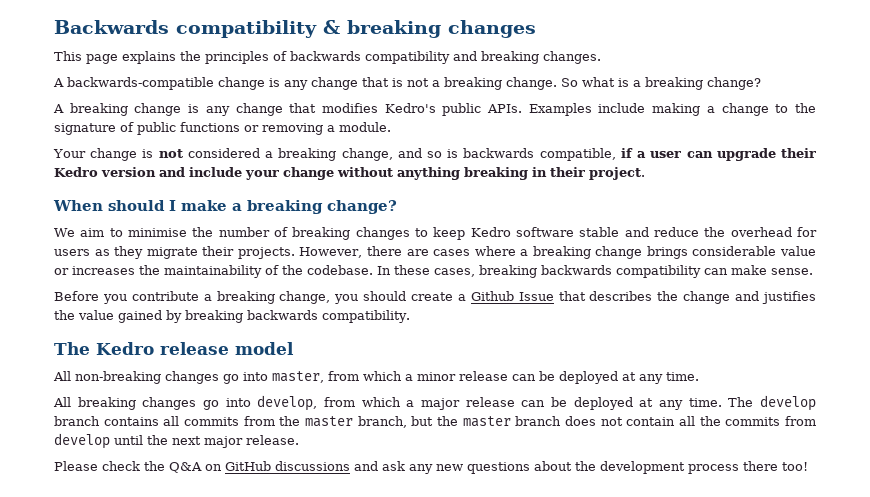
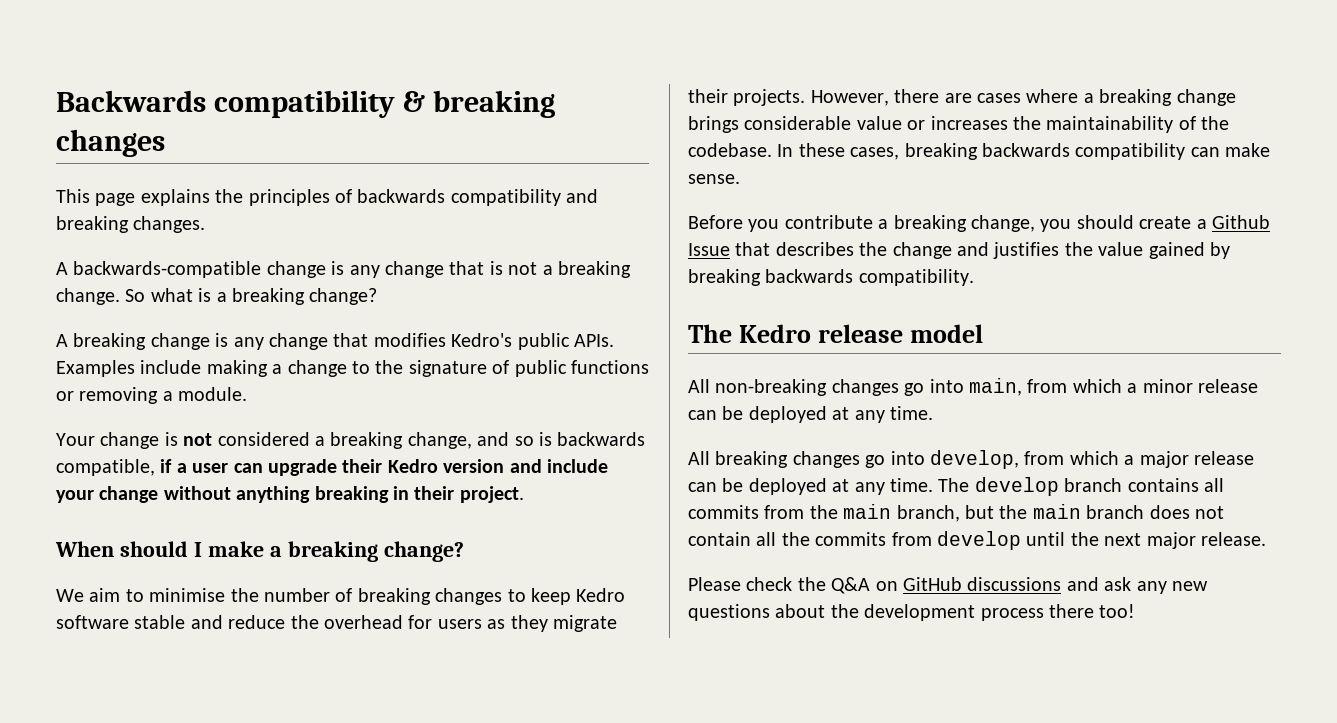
- All non-breaking changes go into master, from which a minor release can be deployed at any time.
+ All non-breaking changes go into main, from which a minor release can be deployed at any time.
- The develop branch contains all commits from the master branch, but the master branch does not contain all the commits from develop until the next major release.
+ The develop branch contains all commits from the main branch, but the main branch does not contain all the commits from develop until the next major release.

